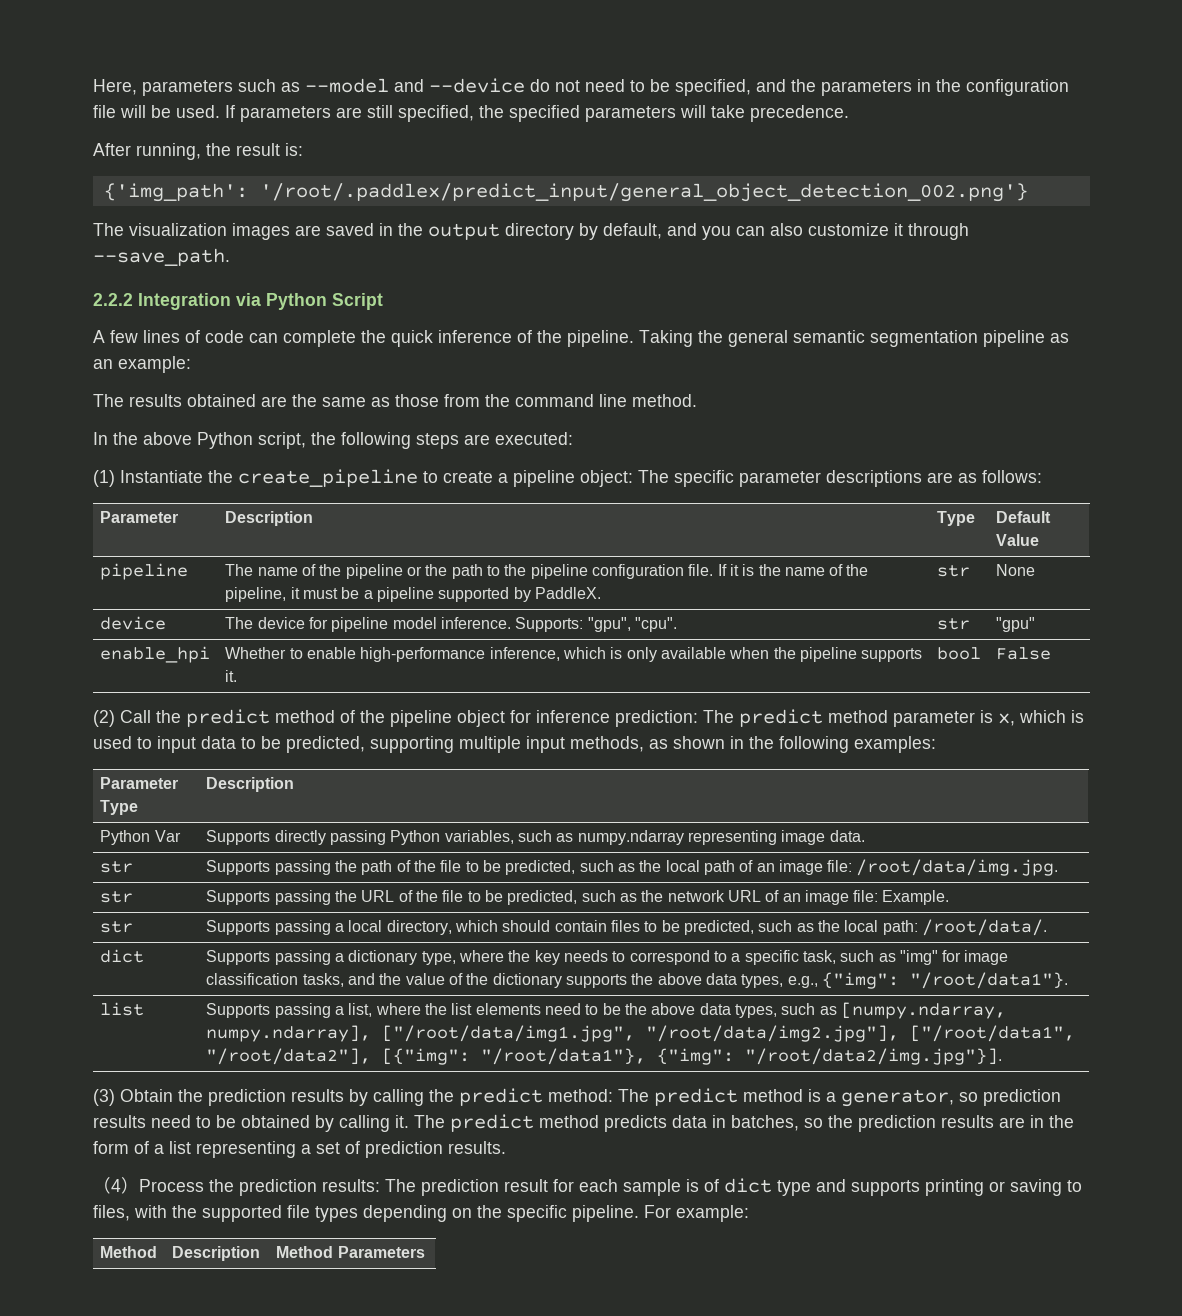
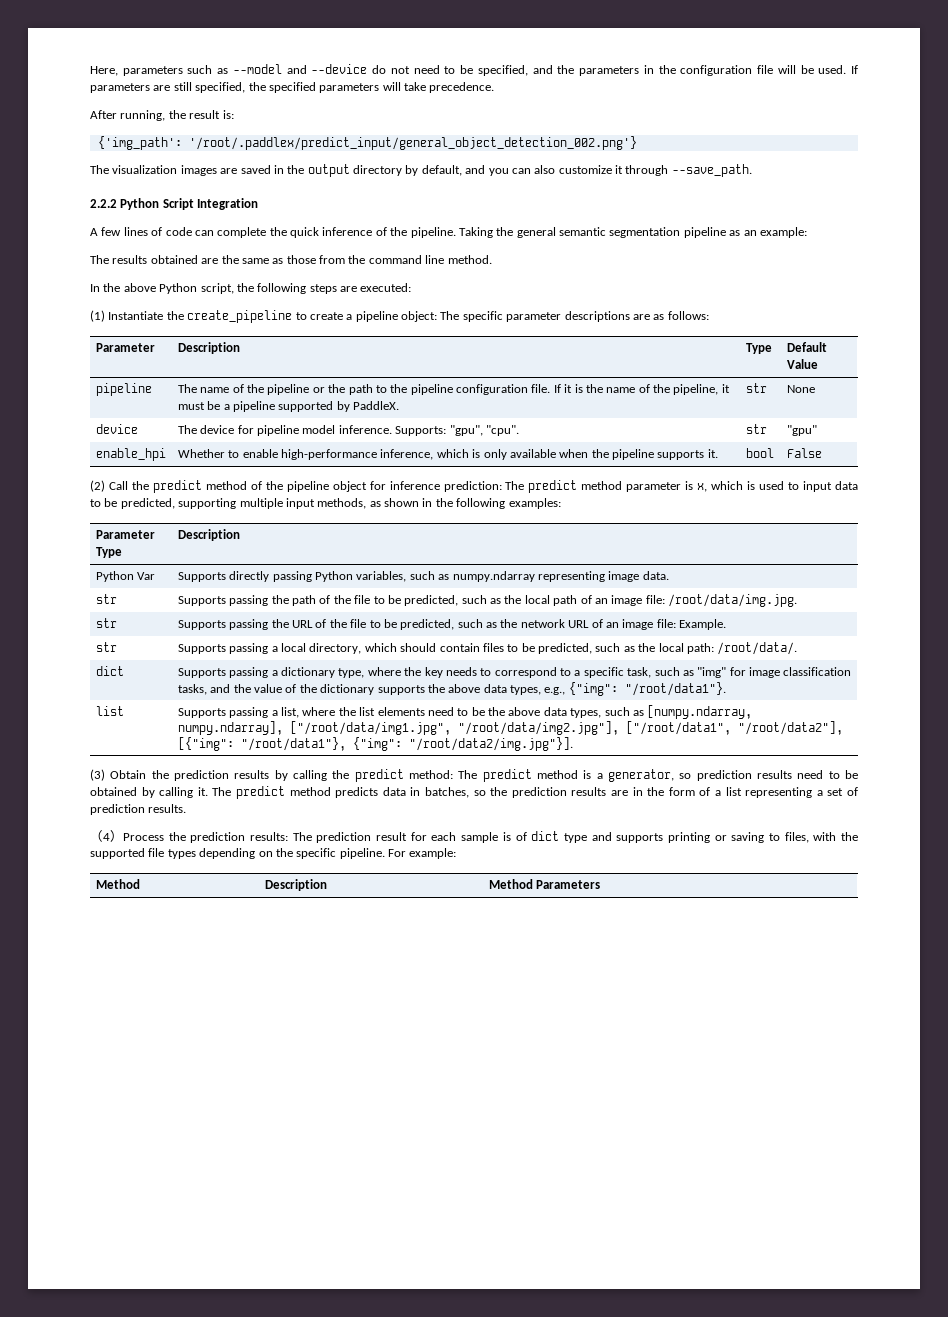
- 2.2.2 Integration via Python Script
+ 2.2.2 Python Script Integration

